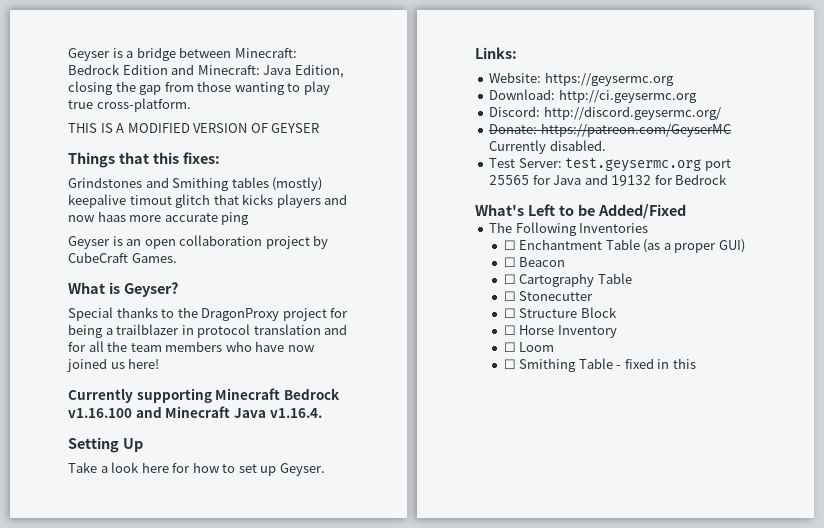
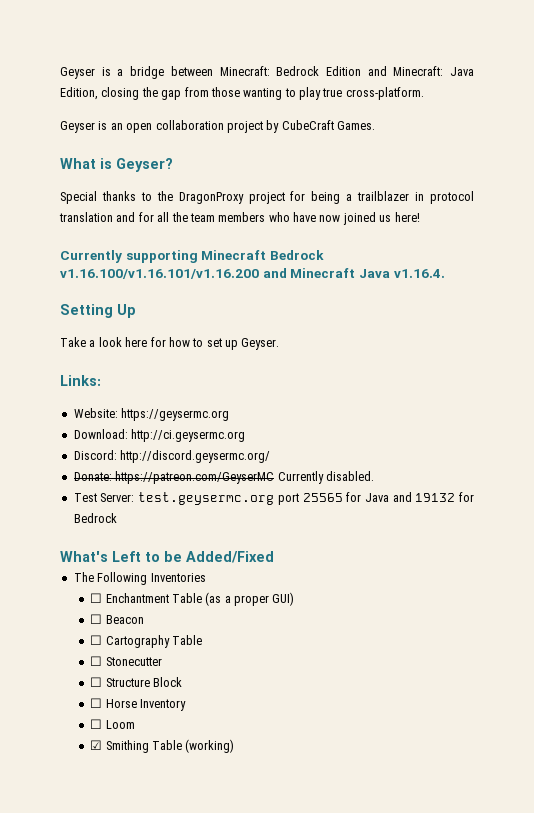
- THIS IS A MODIFIED VERSION OF GEYSER
- Things that this fixes:
- Grindstones and Smithing tables (mostly) keepalive timout glitch that kicks players and now haas more accurate ping
- Currently supporting Minecraft Bedrock v1.16.100 and Minecraft Java v1.16.4.
+ Currently supporting Minecraft Bedrock v1.16.100/v1.16.101/v1.16.200 and Minecraft Java v1.16.4.
- ☐ Smithing Table - fixed in this
+ ☑ Smithing Table (working)

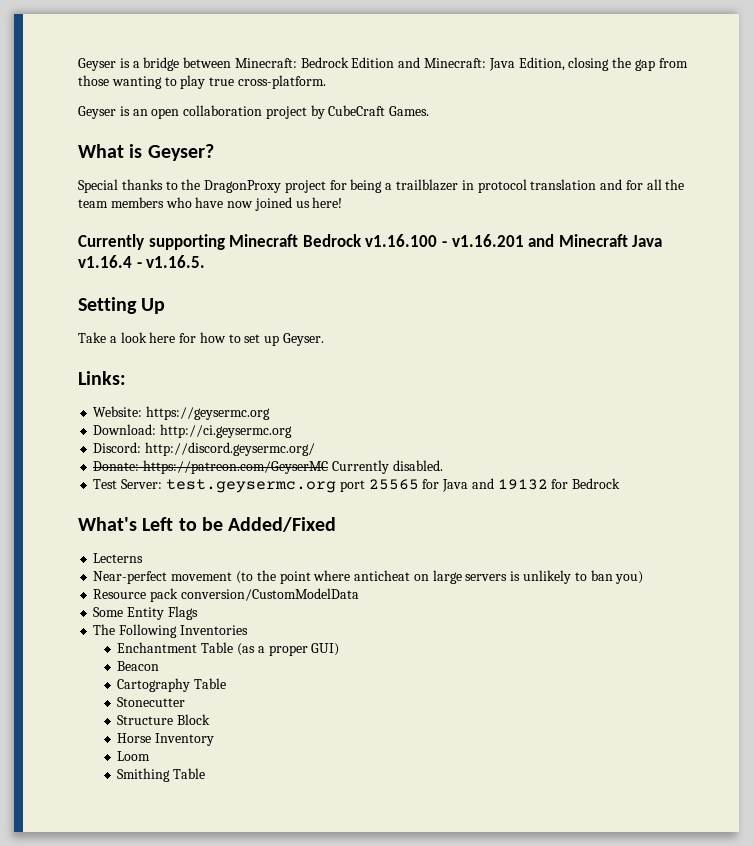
- Currently supporting Minecraft Bedrock v1.16.100/v1.16.101/v1.16.200 and Minecraft Java v1.16.4.
+ Currently supporting Minecraft Bedrock v1.16.100 - v1.16.201 and Minecraft Java v1.16.4 - v1.16.5.
+ Lecterns
+ Near-perfect movement (to the point where anticheat on large servers is unlikely to ban you)
+ Resource pack conversion/CustomModelData
+ Some Entity Flags
- ☐ Enchantment Table (as a proper GUI)
+ Enchantment Table (as a proper GUI)
- ☐ Beacon
+ Beacon
- ☐ Cartography Table
+ Cartography Table
- ☐ Stonecutter
+ Stonecutter
- ☐ Structure Block
+ Structure Block
- ☐ Horse Inventory
+ Horse Inventory
- ☐ Loom
+ Loom
- ☑ Smithing Table (working)
+ Smithing Table

